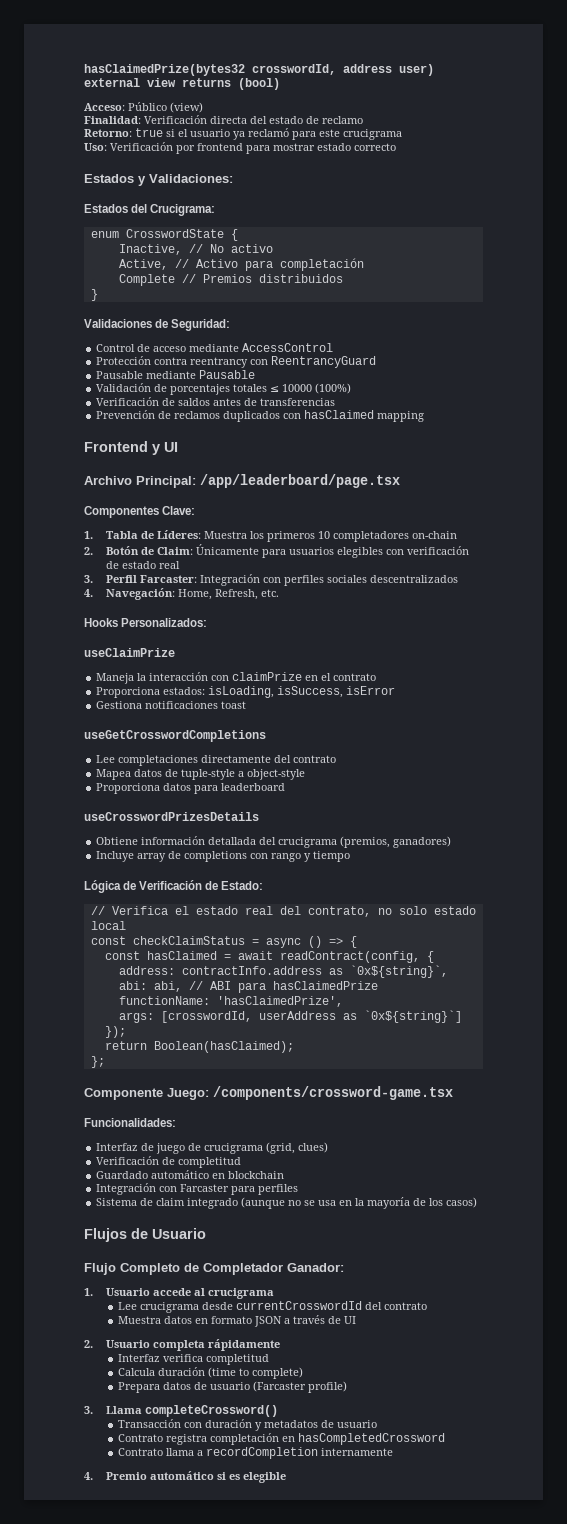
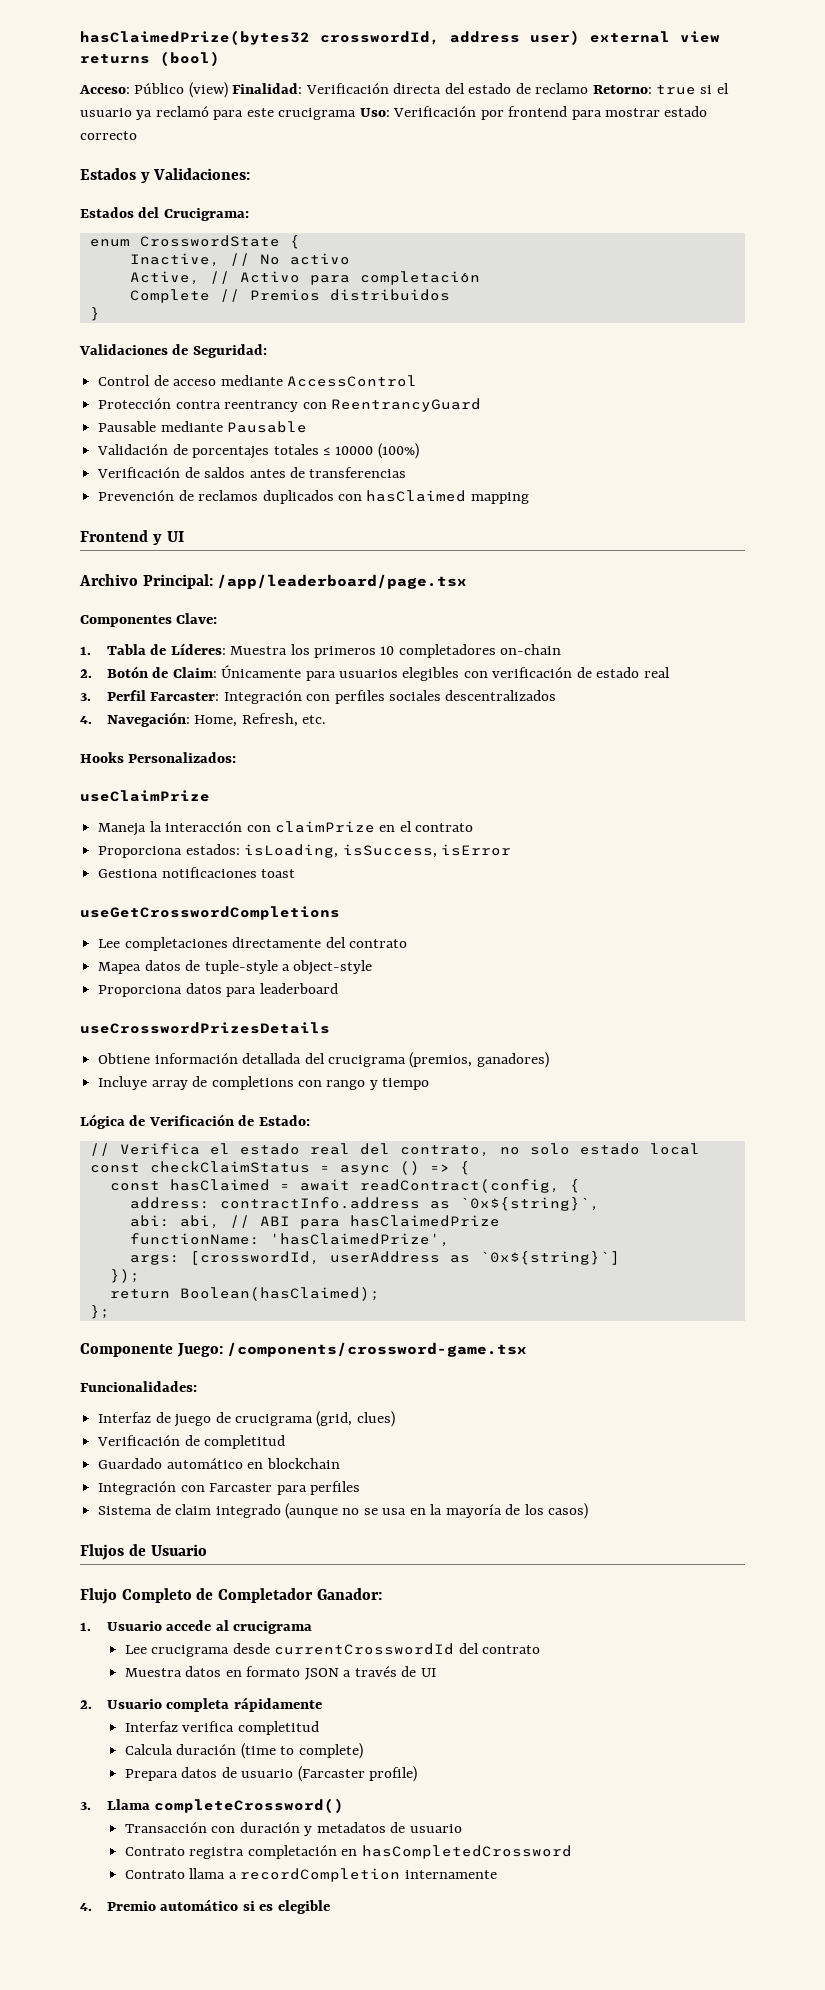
- Acceso: Público (view)
- Finalidad: Verificación directa del estado de reclamo
- Retorno: true si el usuario ya reclamó para este crucigrama
- Uso: Verificación por frontend para mostrar estado correcto
+ Acceso: Público (view) Finalidad: Verificación directa del estado de reclamo Retorno: true si el usuario ya reclamó para este crucigrama Uso: Verificación por frontend para mostrar estado correcto

